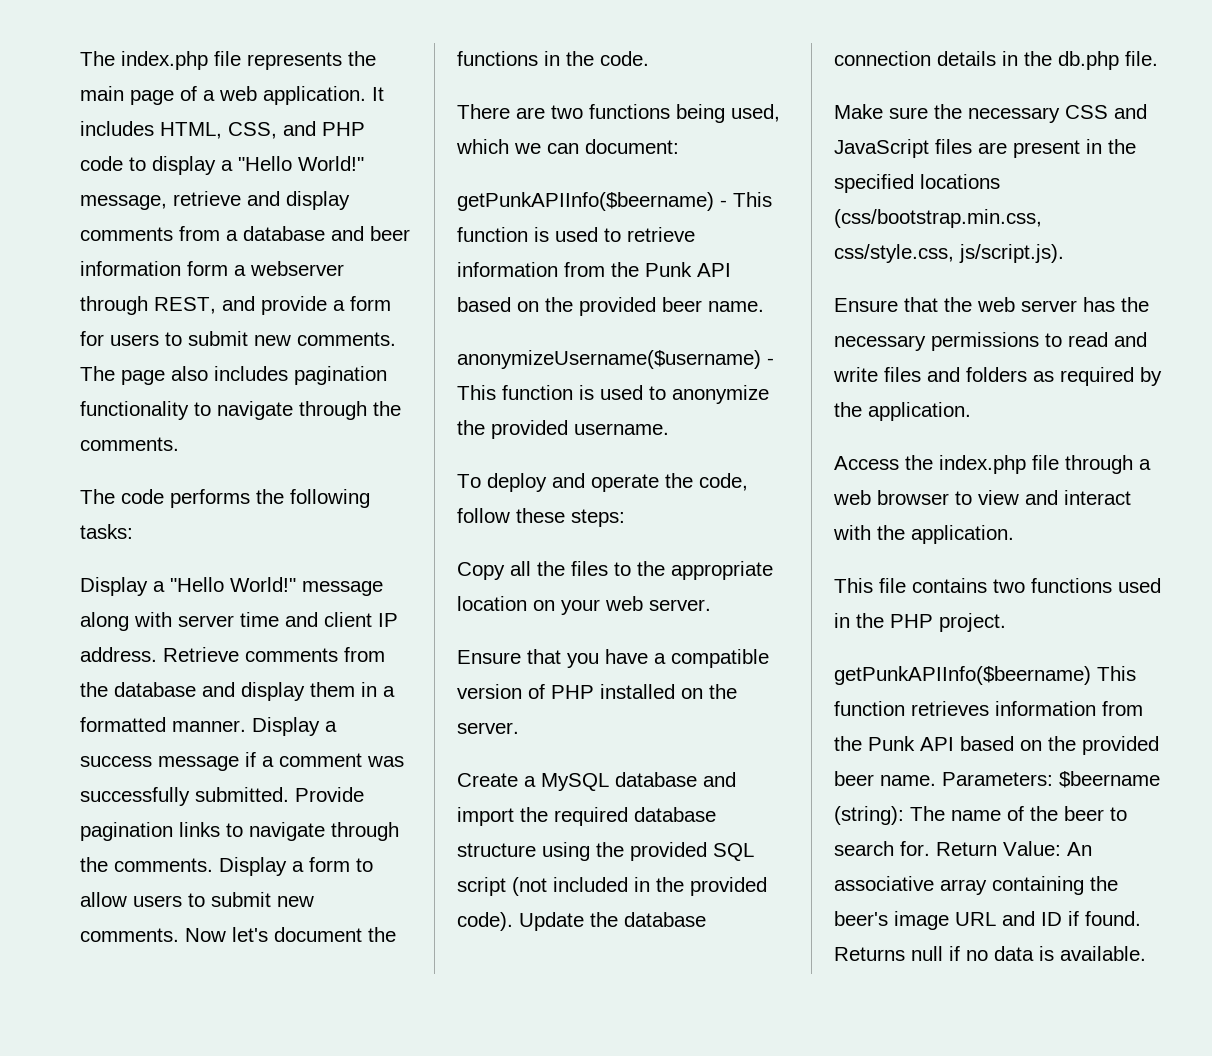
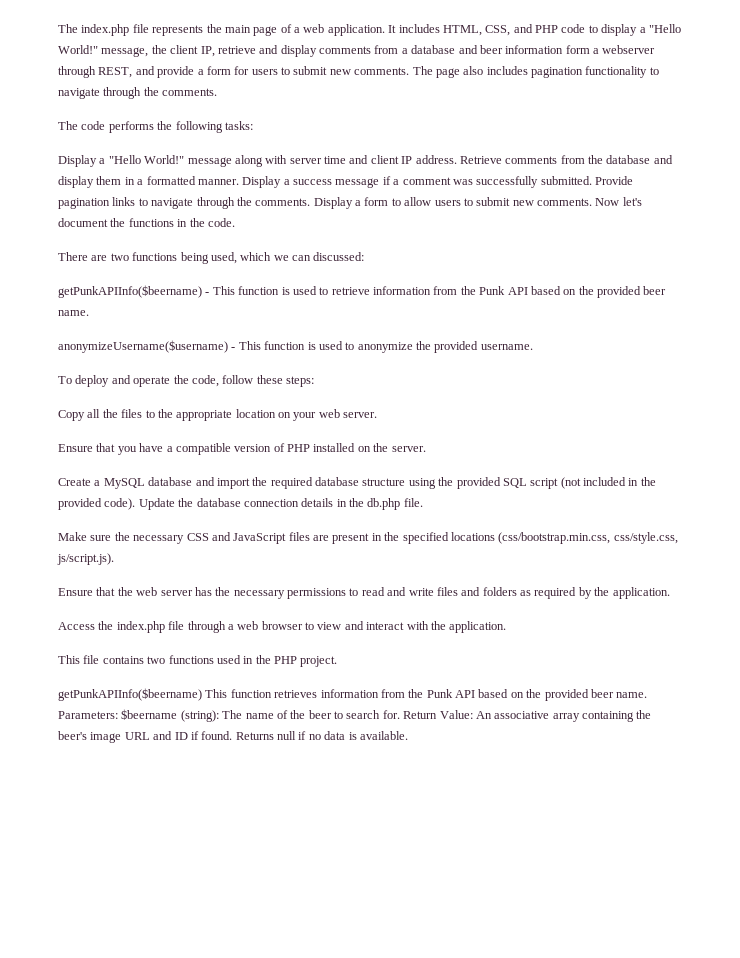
- It includes HTML, CSS, and PHP code to display a "Hello World!" message, retrieve and display comments from a database and beer information form a webserver through REST, and provide a form for users to submit new comments.
+ It includes HTML, CSS, and PHP code to display a "Hello World!" message, the client IP, retrieve and display comments from a database and beer information form a webserver through REST, and provide a form for users to submit new comments.
- There are two functions being used, which we can document:
+ There are two functions being used, which we can discussed:

